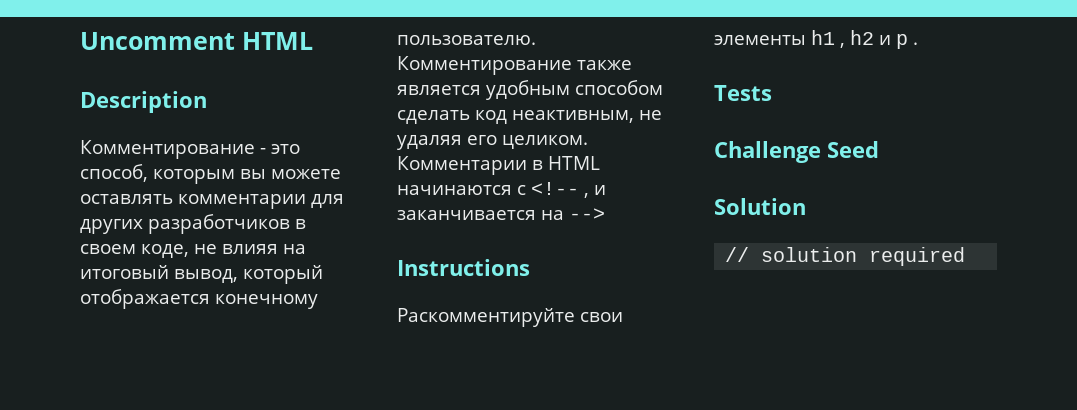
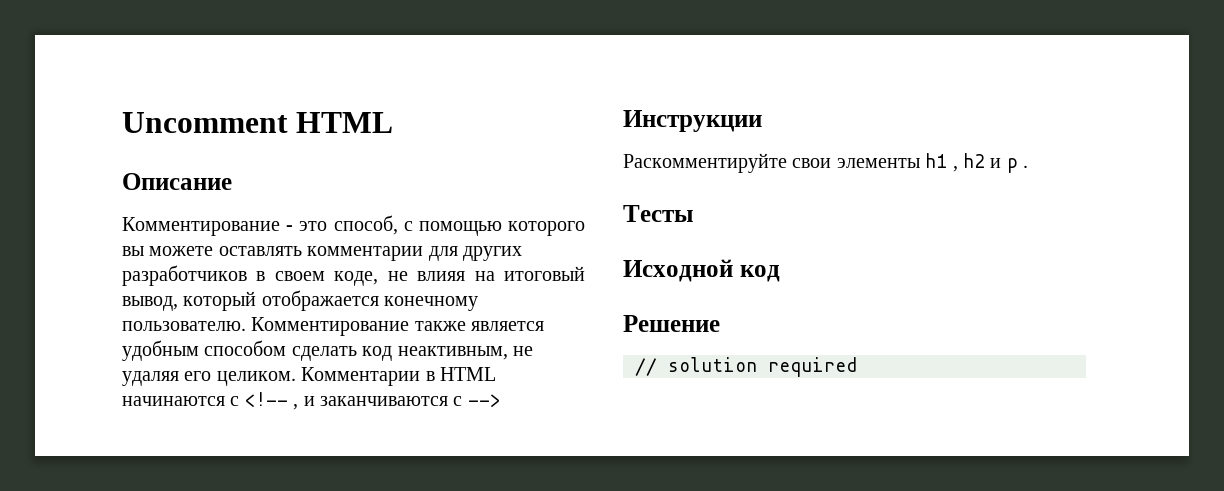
- Description
+ Описание
- Комментирование - это способ, которым вы можете оставлять комментарии для других разработчиков в своем коде, не влияя на итоговый вывод, который отображается конечному пользователю.
+ Комментирование - это способ, с помощью которого вы можете оставлять комментарии для других разработчиков в своем коде, не влияя на итоговый вывод, который отображается конечному пользователю.
- Комментарии в HTML начинаются с <!-- , и заканчивается на -->
+ Комментарии в HTML начинаются с <!-- , и заканчиваются с -->
- Instructions
+ Инструкции
- Tests
- Challenge Seed
- Solution
+ Тесты
+ Исходной код
+ Решение

